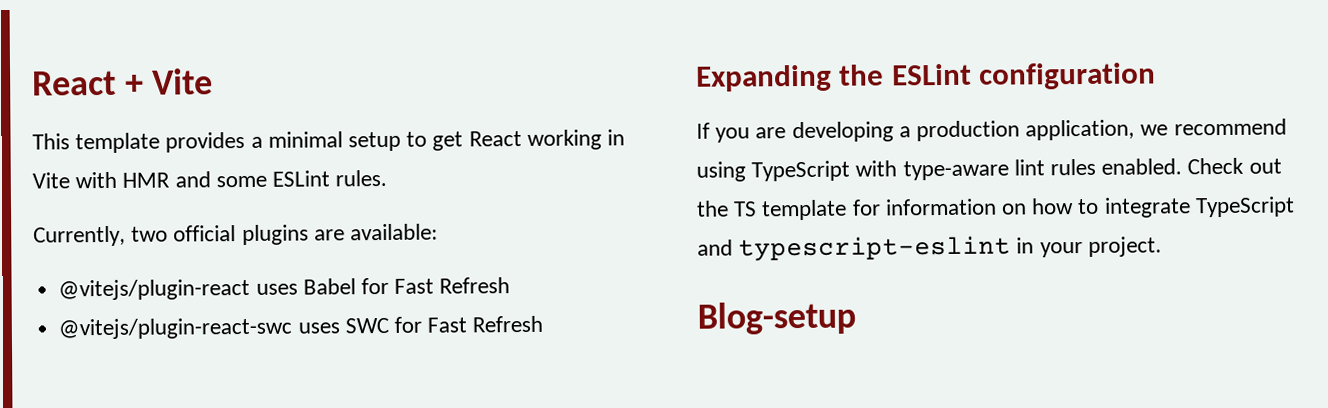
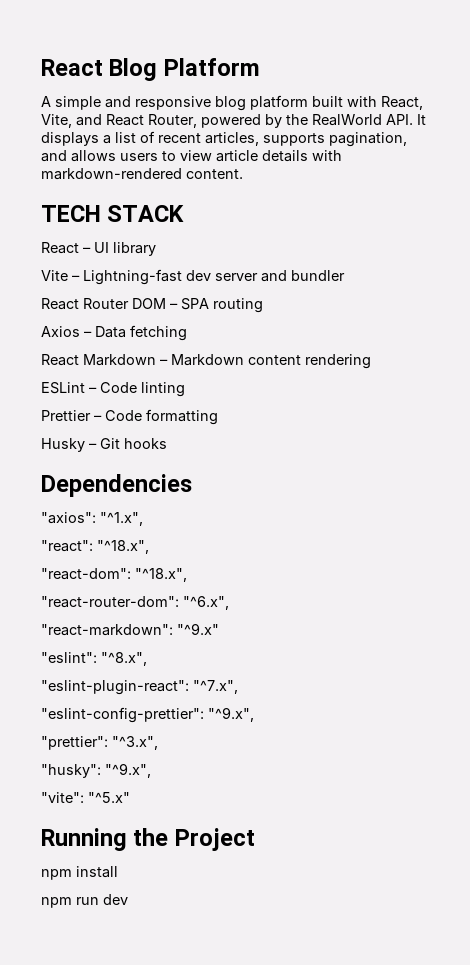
- React + Vite
- This template provides a minimal setup to get React working in Vite with HMR and some ESLint rules.
- Currently, two official plugins are available:
- @vitejs/plugin-react uses Babel for Fast Refresh
- @vitejs/plugin-react-swc uses SWC for Fast Refresh
- Expanding the ESLint configuration
- If you are developing a production application, we recommend using TypeScript with type-aware lint rules enabled. Check out the TS template for information on how to integrate TypeScript and typescript-eslint in your project.
- Blog-setup
+ React Blog Platform
+ A simple and responsive blog platform built with React, Vite, and React Router, powered by the RealWorld API. It displays a list of recent articles, supports pagination, and allows users to view article details with markdown-rendered content.
+ TECH STACK
+ React – UI library
+ Vite – Lightning-fast dev server and bundler
+ React Router DOM – SPA routing
+ Axios – Data fetching
+ React Markdown – Markdown content rendering
+ ESLint – Code linting
+ Prettier – Code formatting
+ Husky – Git hooks
+ Dependencies
+ "axios": "^1.x",
+ "react": "^18.x",
+ "react-dom": "^18.x",
+ "react-router-dom": "^6.x",
+ "react-markdown": "^9.x"
+ "eslint": "^8.x",
+ "eslint-plugin-react": "^7.x",
+ "eslint-config-prettier": "^9.x",
+ "prettier": "^3.x",
+ "husky": "^9.x",
+ "vite": "^5.x"
+ Running the Project
+ npm install
+ npm run dev

